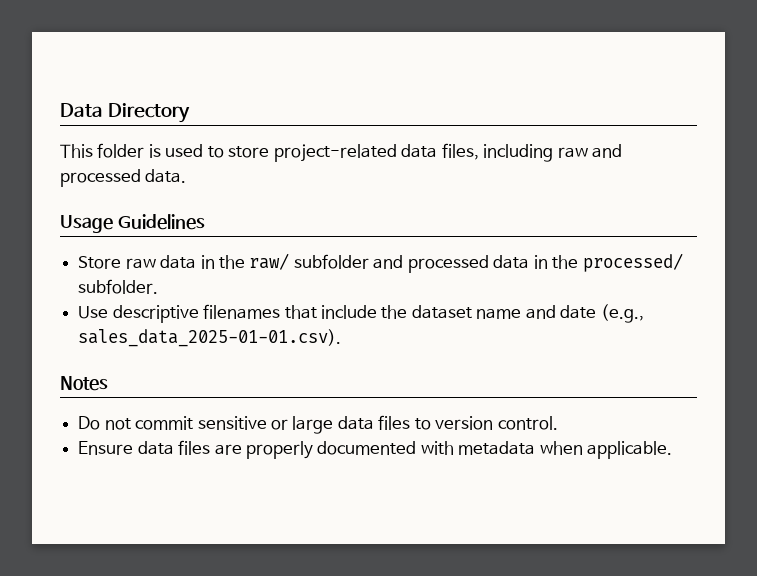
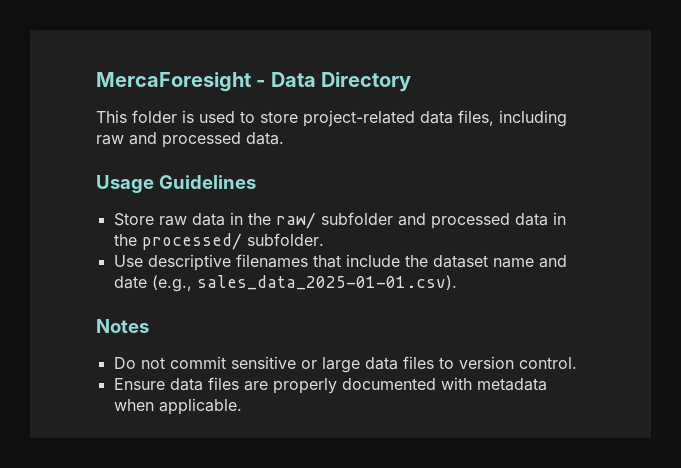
- Data Directory
+ MercaForesight - Data Directory

